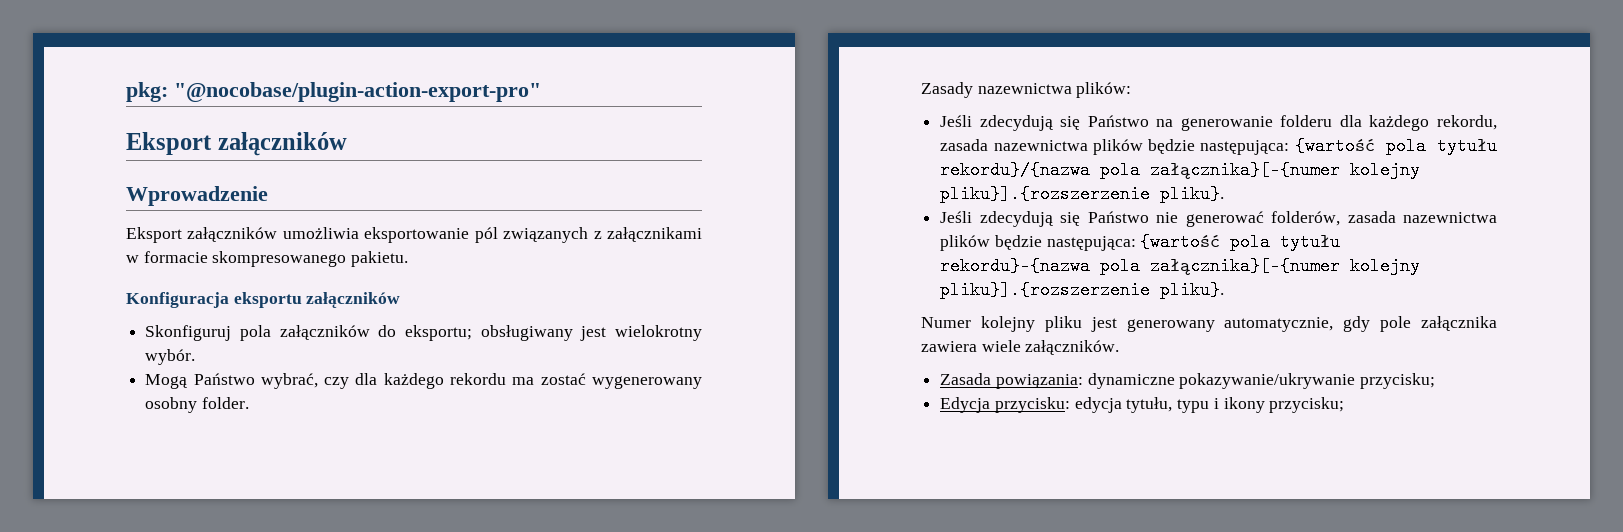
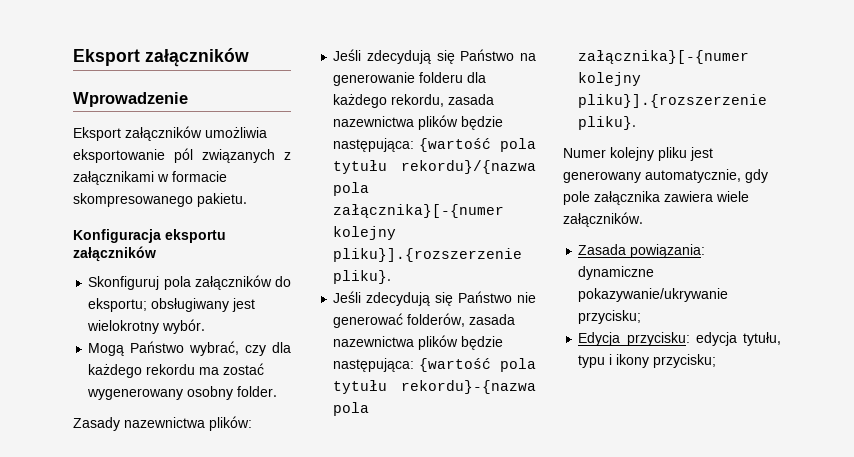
- pkg: "@nocobase/plugin-action-export-pro"

